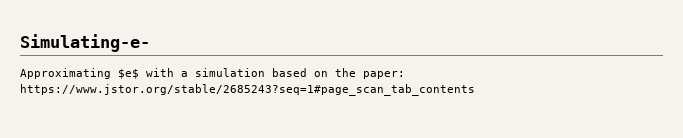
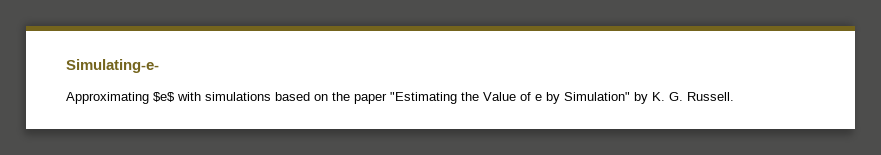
- Approximating $e$ with a simulation based on the paper: https://www.jstor.org/stable/2685243?seq=1#page_scan_tab_contents
+ Approximating $e$ with simulations based on the paper "Estimating the Value of e by Simulation" by K. G. Russell.

